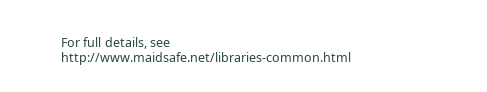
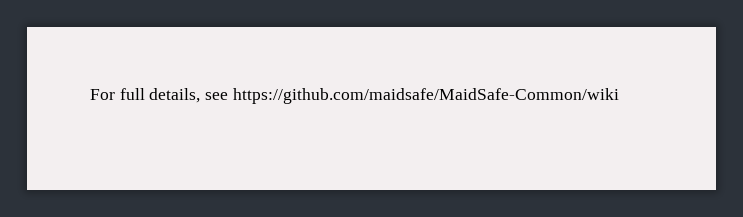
- For full details, see http://www.maidsafe.net/libraries-common.html
+ For full details, see https://github.com/maidsafe/MaidSafe-Common/wiki

